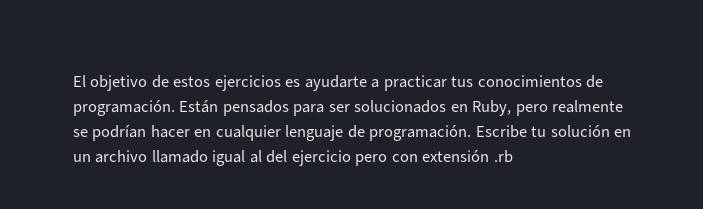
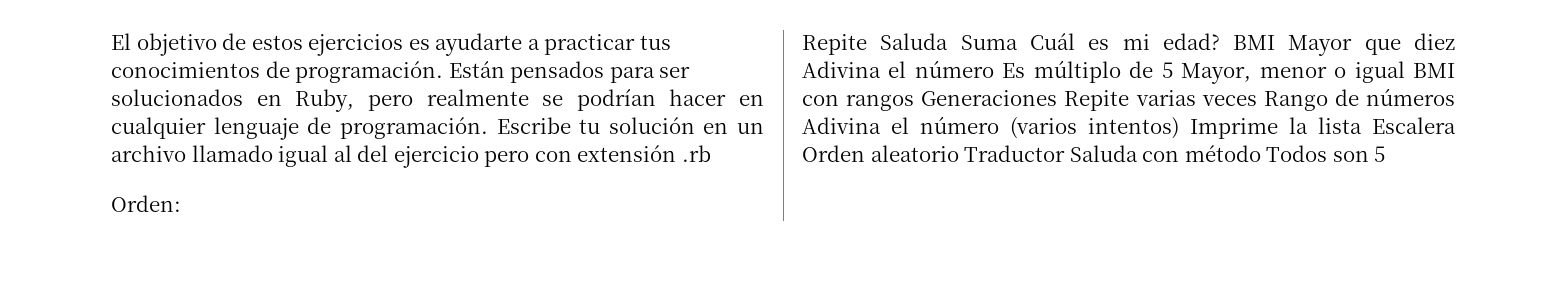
+ Orden:
+ Repite Saluda Suma Cuál es mi edad? BMI Mayor que diez Adivina el número Es múltiplo de 5 Mayor, menor o igual BMI con rangos Generaciones Repite varias veces Rango de números Adivina el número (varios intentos) Imprime la lista Escalera Orden aleatorio Traductor Saluda con método Todos son 5

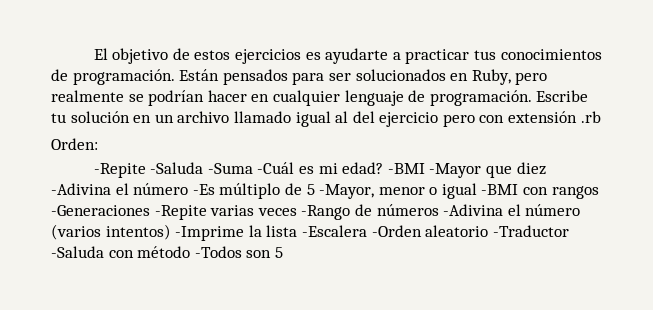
- Repite Saluda Suma Cuál es mi edad?
+ -Repite -Saluda -Suma -Cuál es mi edad?
- BMI Mayor que diez Adivina el número Es múltiplo de 5 Mayor, menor o igual BMI con rangos Generaciones Repite varias veces Rango de números Adivina el número (varios intentos) Imprime la lista Escalera Orden aleatorio Traductor Saluda con método Todos son 5
+ -BMI -Mayor que diez -Adivina el número -Es múltiplo de 5 -Mayor, menor o igual -BMI con rangos -Generaciones -Repite varias veces -Rango de números -Adivina el número (varios intentos) -Imprime la lista -Escalera -Orden aleatorio -Traductor -Saluda con método -Todos son 5

